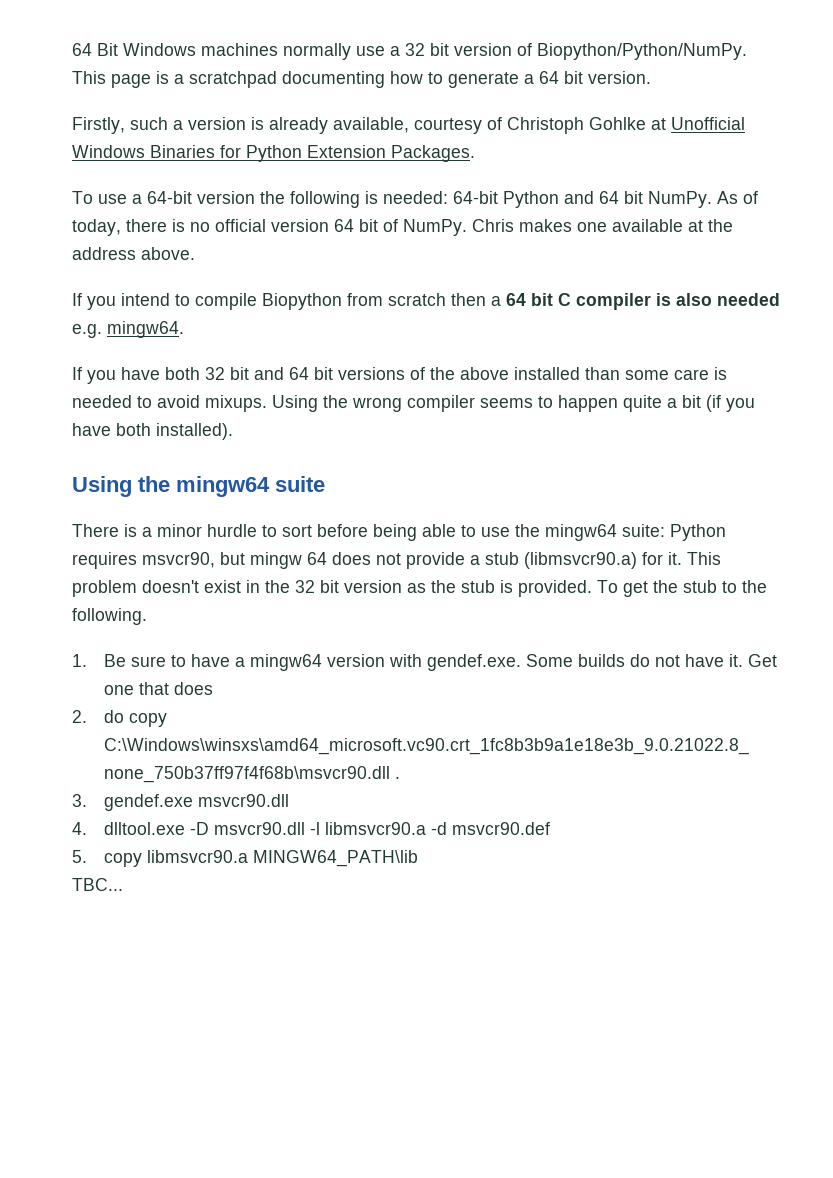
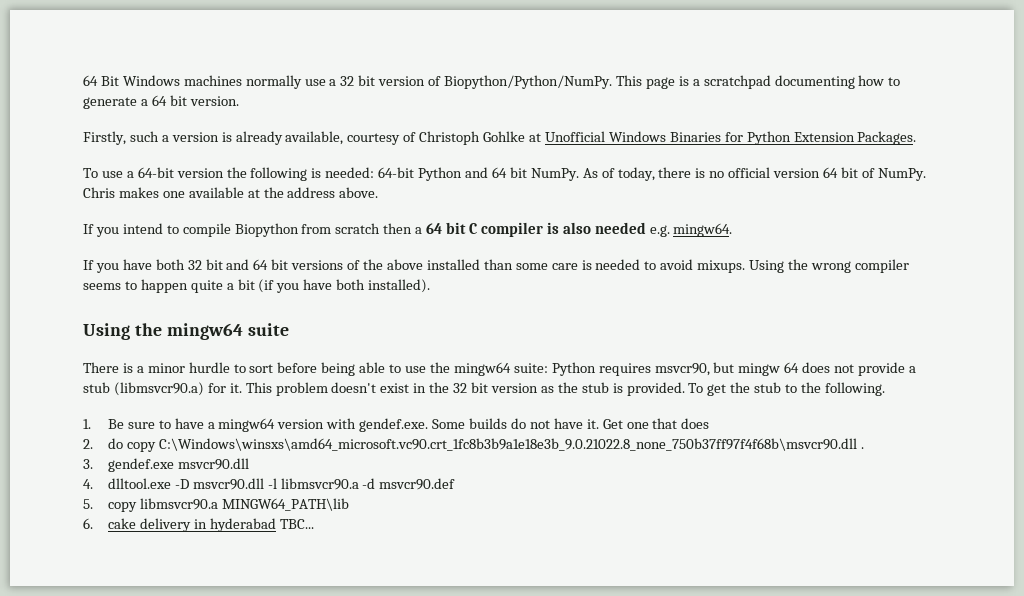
- TBC...
+ 6. cake delivery in hyderabad TBC...

